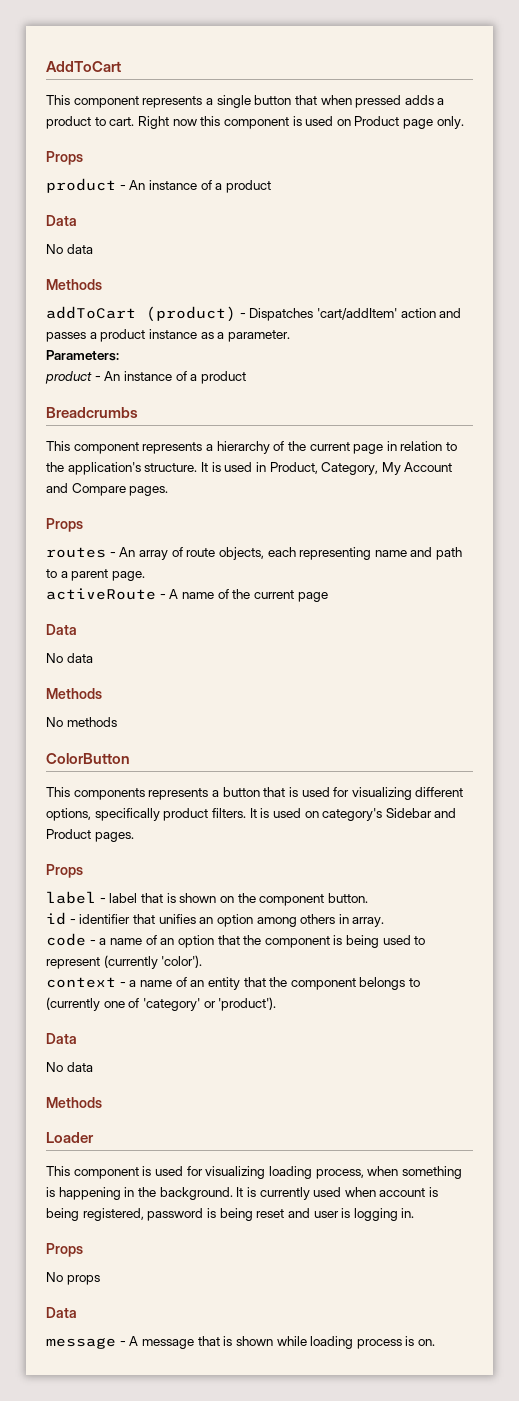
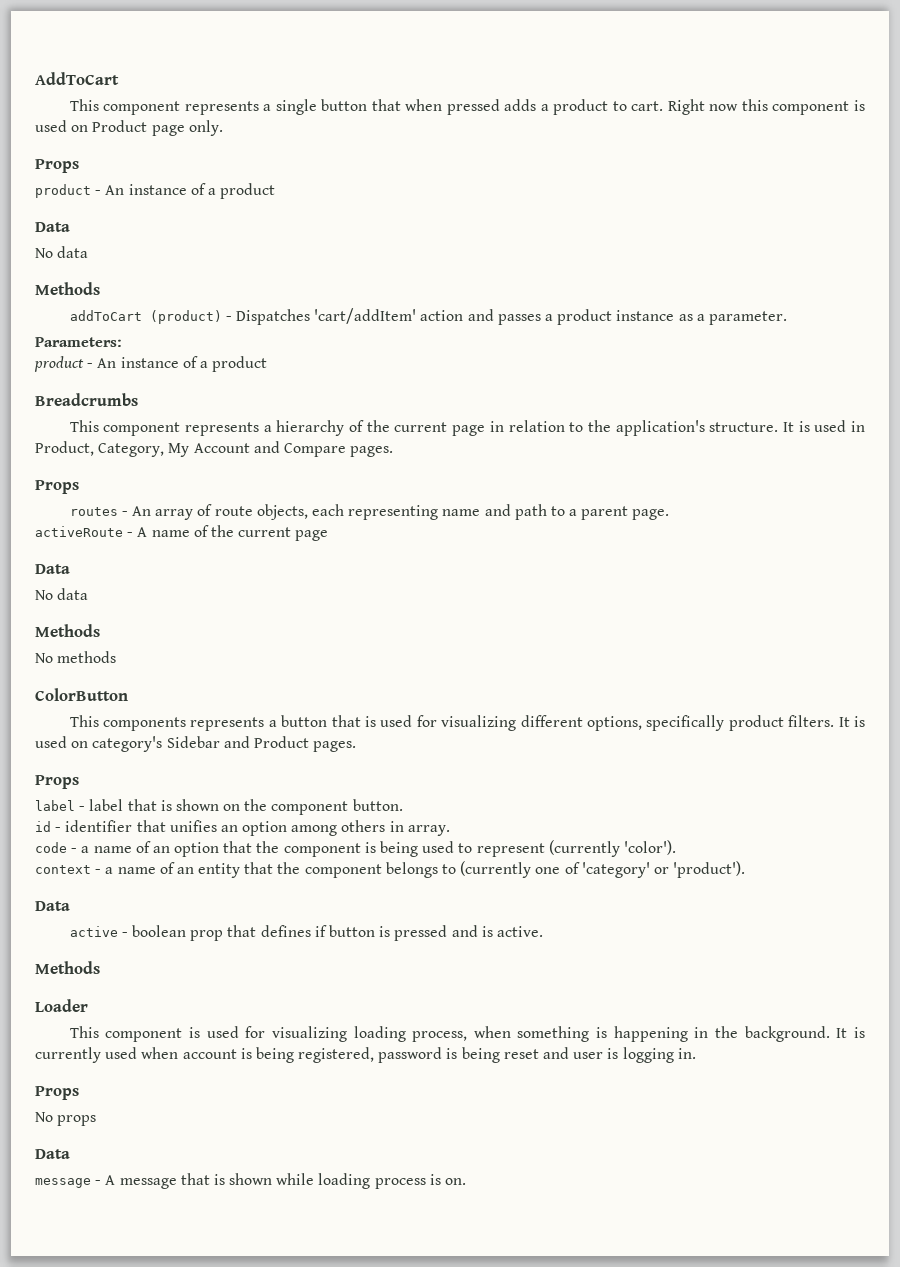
  context - a name of an entity that the component belongs to (currently one of 'category' or 'product').
  Data
- No data
+ active - boolean prop that defines if button is pressed and is active.

